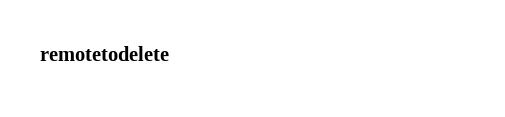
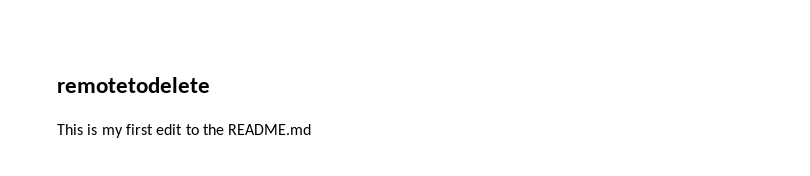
+ This is my first edit to the README.md

